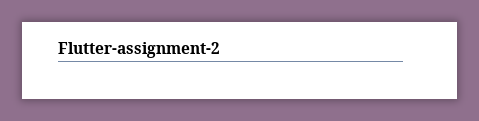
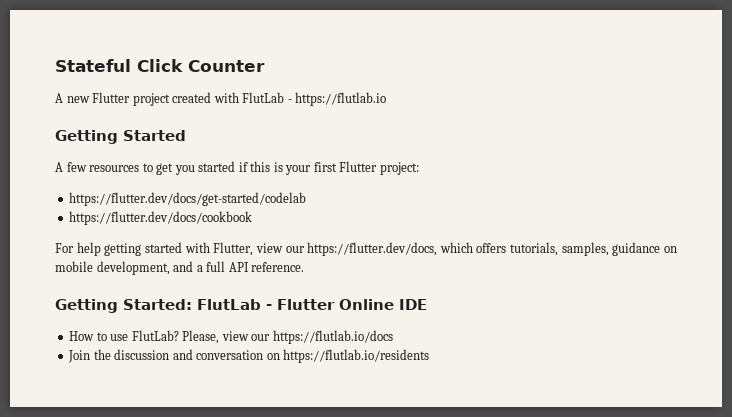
- Flutter-assignment-2
+ Stateful Click Counter
+ A new Flutter project created with FlutLab - https://flutlab.io
+ Getting Started
+ A few resources to get you started if this is your first Flutter project:
+ https://flutter.dev/docs/get-started/codelab
+ https://flutter.dev/docs/cookbook
+ For help getting started with Flutter, view our https://flutter.dev/docs, which offers tutorials, samples, guidance on mobile development, and a full API reference.
+ Getting Started: FlutLab - Flutter Online IDE
+ How to use FlutLab? Please, view our https://flutlab.io/docs
+ Join the discussion and conversation on https://flutlab.io/residents

